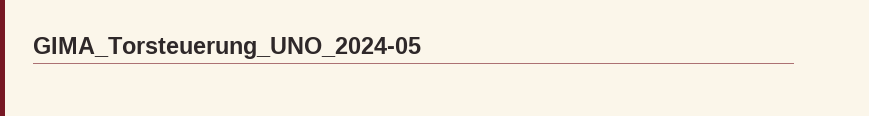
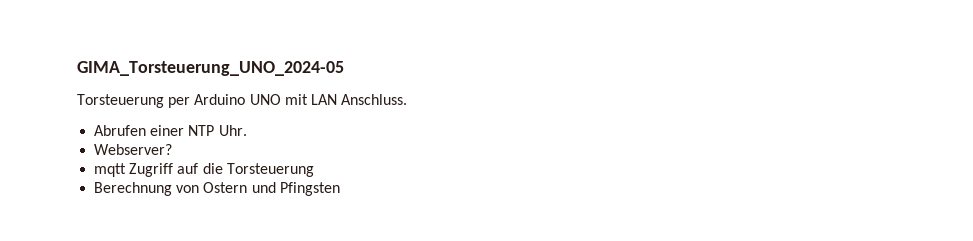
+ Torsteuerung per Arduino UNO mit LAN Anschluss.
+ Abrufen einer NTP Uhr.
+ Webserver?
+ mqtt Zugriff auf die Torsteuerung
+ Berechnung von Ostern und Pfingsten

